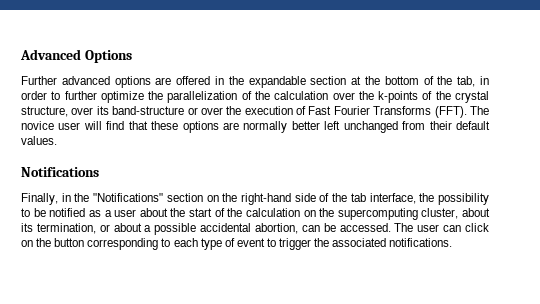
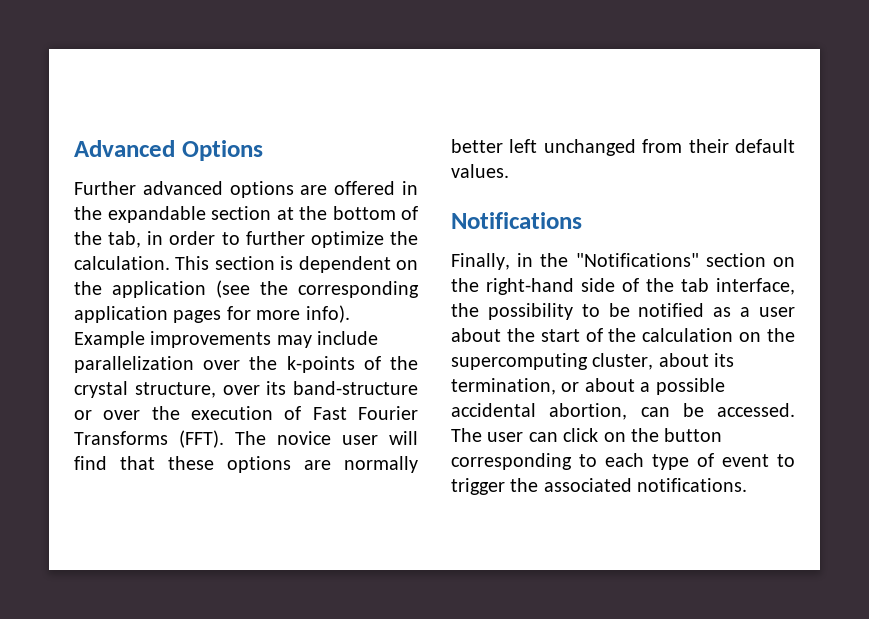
- Further advanced options are offered in the expandable section at the bottom of the tab, in order to further optimize the parallelization of the calculation over the k-points of the crystal structure, over its band-structure or over the execution of Fast Fourier Transforms (FFT).
+ Further advanced options are offered in the expandable section at the bottom of the tab, in order to further optimize the calculation. This section is dependent on the application (see the corresponding application pages for more info). Example improvements may include parallelization over the k-points of the crystal structure, over its band-structure or over the execution of Fast Fourier Transforms (FFT).

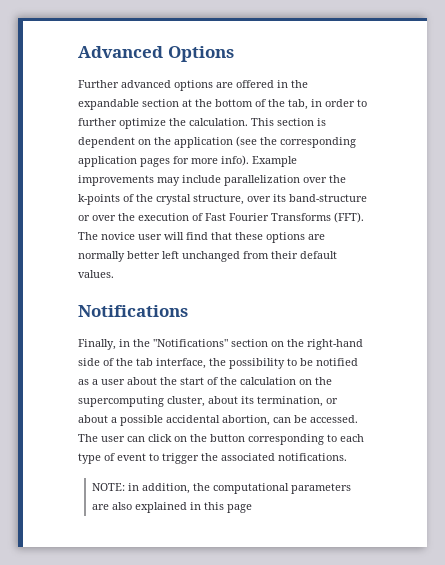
+ NOTE: in addition, the computational parameters are also explained in this page

